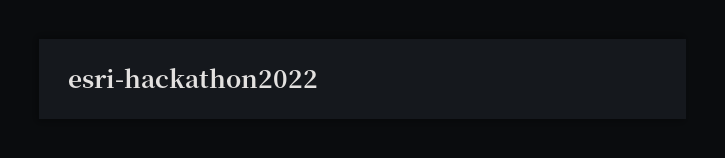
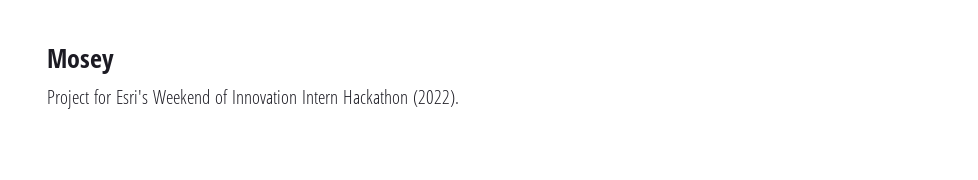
- esri-hackathon2022
+ Mosey
+ Project for Esri's Weekend of Innovation Intern Hackathon (2022).

